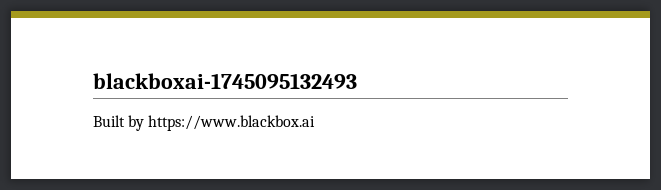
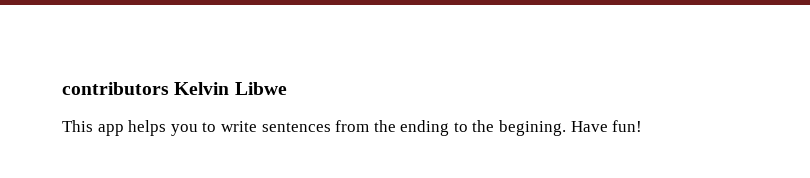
- blackboxai-1745095132493
- Built by https://www.blackbox.ai
+ contributors Kelvin Libwe
+ This app helps you to write sentences from the ending to the begining. Have fun!

